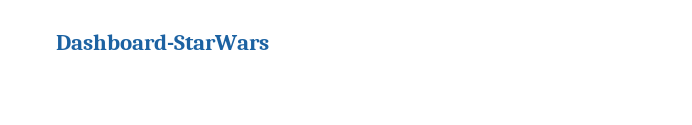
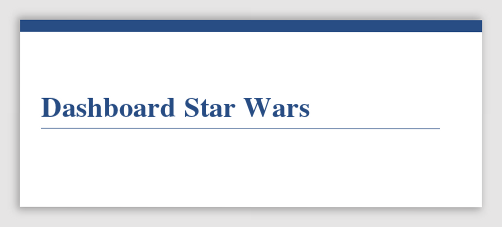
- Dashboard-StarWars
+ Dashboard Star Wars

